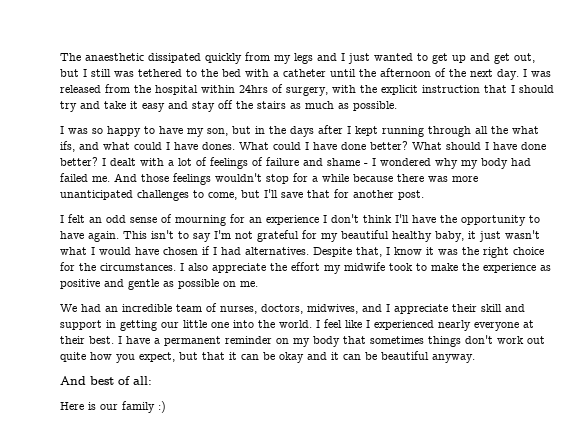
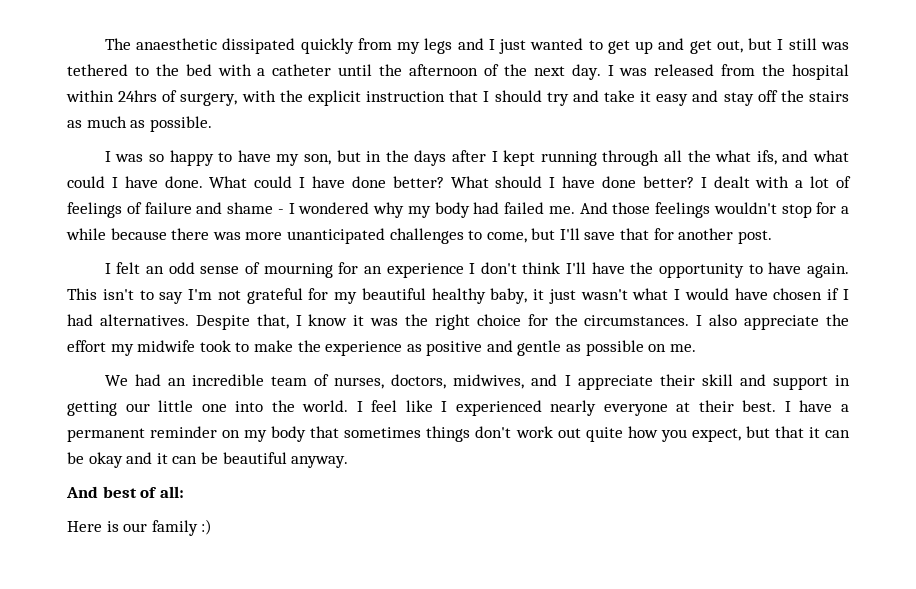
- I was so happy to have my son, but in the days after I kept running through all the what ifs, and what could I have dones.
+ I was so happy to have my son, but in the days after I kept running through all the what ifs, and what could I have done.

